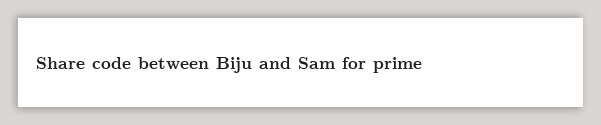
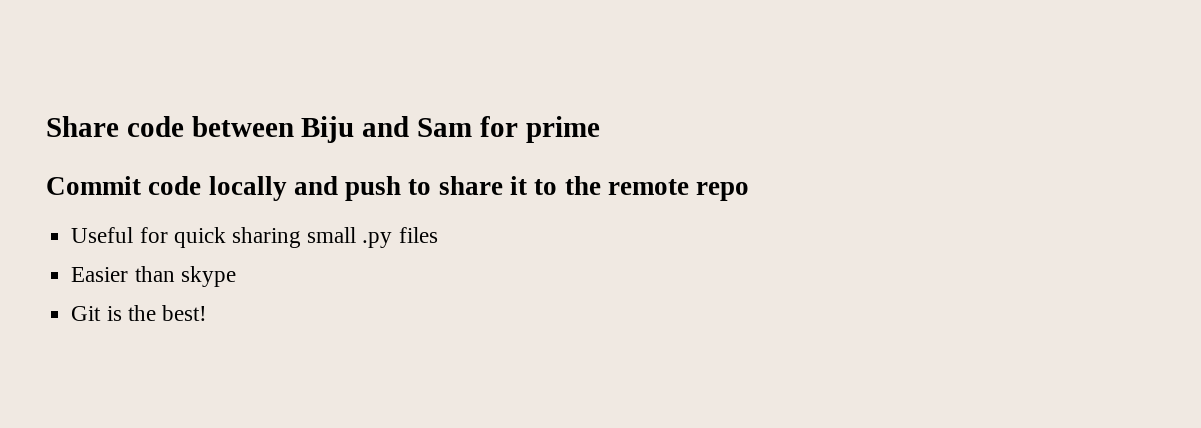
+ Commit code locally and push to share it to the remote repo
+ Useful for quick sharing small .py files
+ Easier than skype
+ Git is the best!

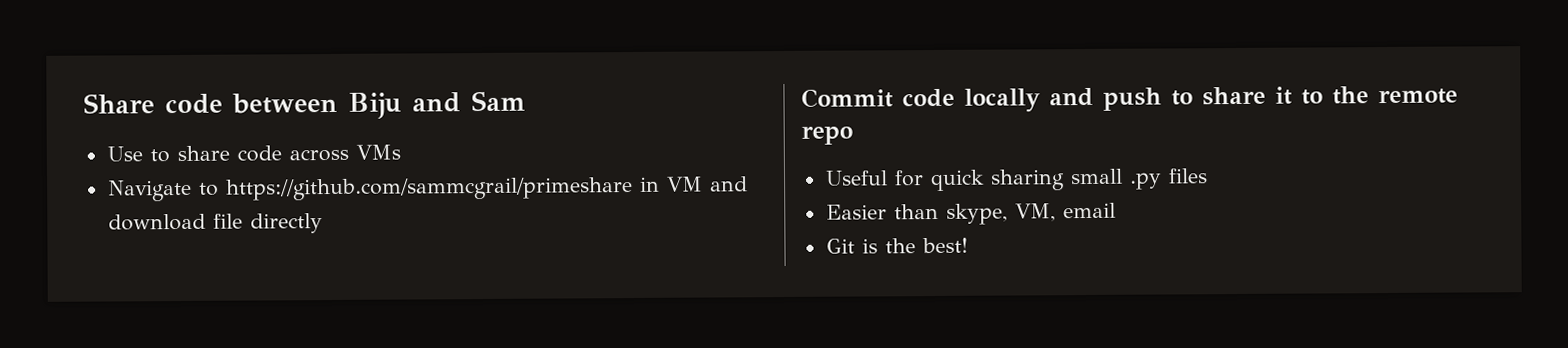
- Share code between Biju and Sam for prime
+ Share code between Biju and Sam
+ Use to share code across VMs
+ Navigate to https://github.com/sammcgrail/primeshare in VM and download file directly
- Easier than skype
+ Easier than skype, VM, email

